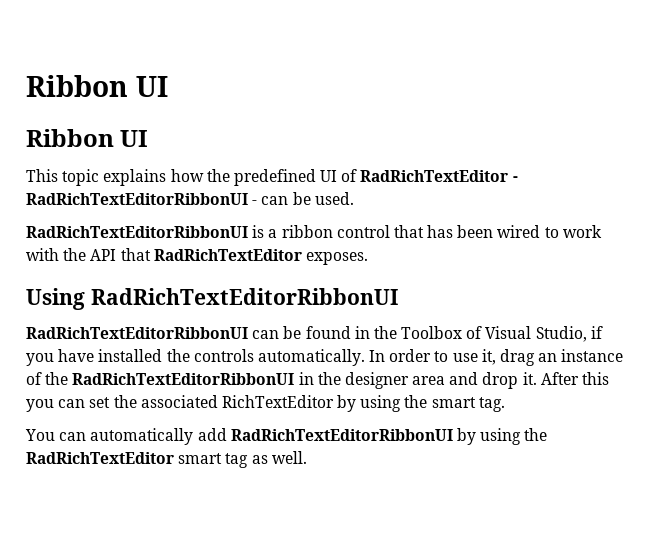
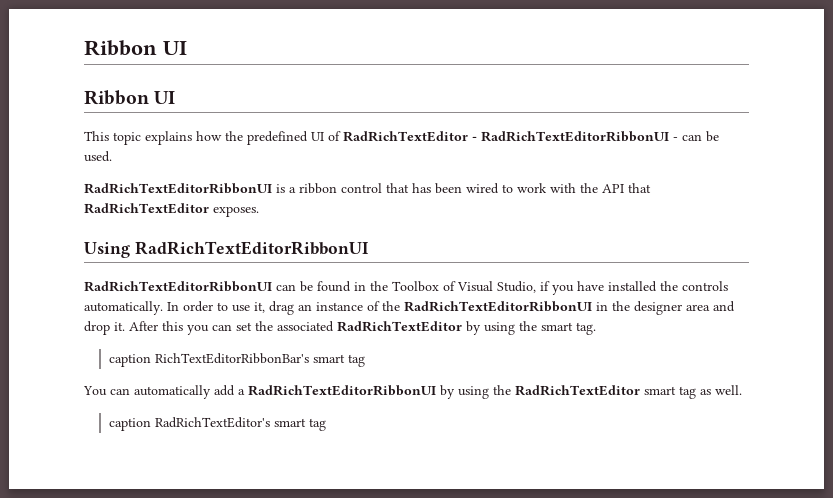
- After this you can set the associated RichTextEditor by using the smart tag.
+ After this you can set the associated RadRichTextEditor by using the smart tag.
+ caption RichTextEditorRibbonBar's smart tag
- You can automatically add RadRichTextEditorRibbonUI by using the RadRichTextEditor smart tag as well.
+ You can automatically add a RadRichTextEditorRibbonUI by using the RadRichTextEditor smart tag as well.
+ caption RadRichTextEditor's smart tag

